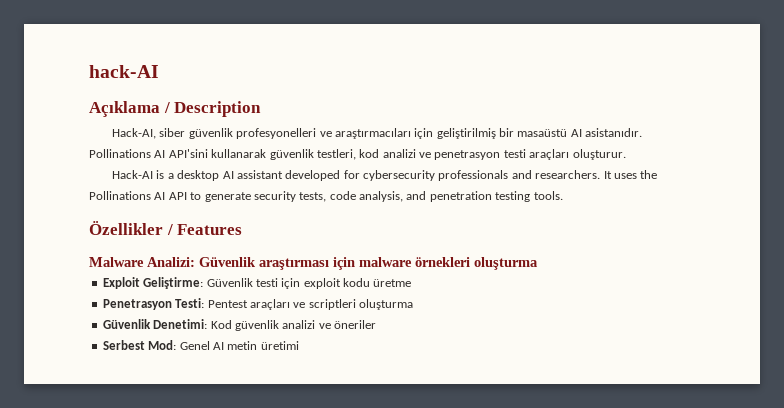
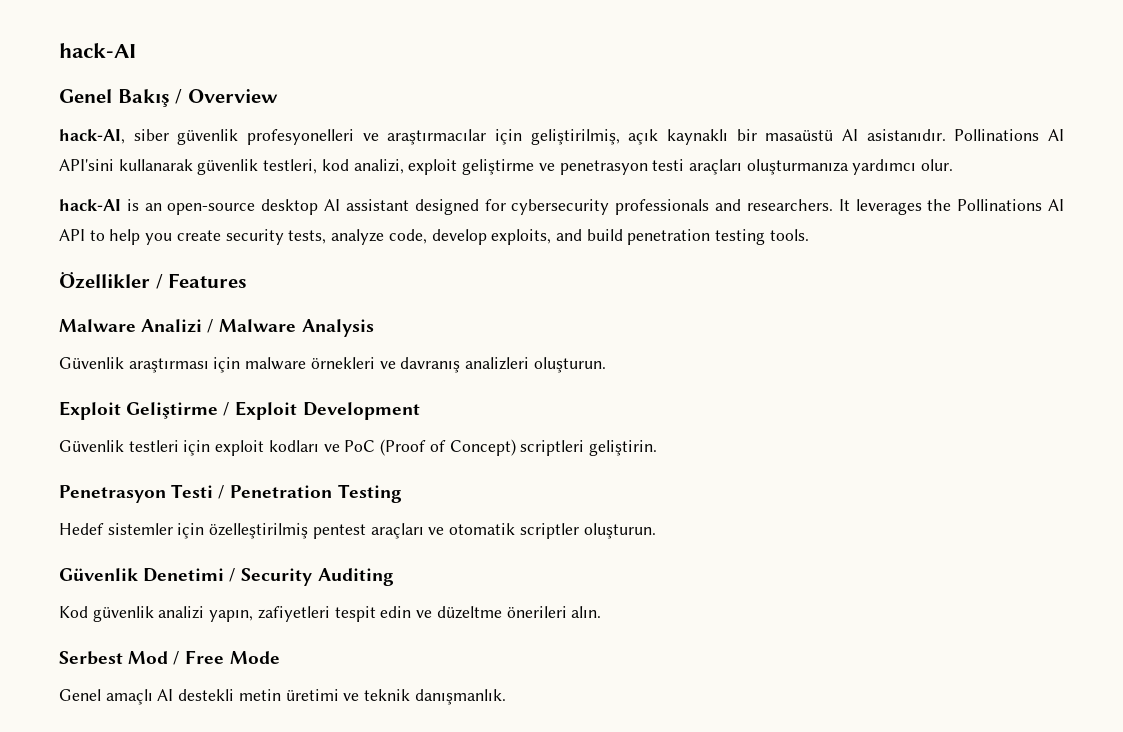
- Açıklama / Description
- Hack-AI, siber güvenlik profesyonelleri ve araştırmacıları için geliştirilmiş bir masaüstü AI asistanıdır.
+ Genel Bakış / Overview
+ hack-AI, siber güvenlik profesyonelleri ve araştırmacılar için geliştirilmiş, açık kaynaklı bir masaüstü AI asistanıdır.
- Pollinations AI API'sini kullanarak güvenlik testleri, kod analizi ve penetrasyon testi araçları oluşturur.
- Hack-AI is a desktop AI assistant developed for cybersecurity professionals and researchers.
+ Pollinations AI API'sini kullanarak güvenlik testleri, kod analizi, exploit geliştirme ve penetrasyon testi araçları oluşturmanıza yardımcı olur.
+ hack-AI is an open-source desktop AI assistant designed for cybersecurity professionals and researchers.
- It uses the Pollinations AI API to generate security tests, code analysis, and penetration testing tools.
+ It leverages the Pollinations AI API to help you create security tests, analyze code, develop exploits, and build penetration testing tools.
- Malware Analizi: Güvenlik araştırması için malware örnekleri oluşturma
- Exploit Geliştirme: Güvenlik testi için exploit kodu üretme
- Penetrasyon Testi: Pentest araçları ve scriptleri oluşturma
- Güvenlik Denetimi: Kod güvenlik analizi ve öneriler
- Serbest Mod: Genel AI metin üretimi
+ Malware Analizi / Malware Analysis
+ Güvenlik araştırması için malware örnekleri ve davranış analizleri oluşturun.
+ Exploit Geliştirme / Exploit Development
+ Güvenlik testleri için exploit kodları ve PoC (Proof of Concept) scriptleri geliştirin.
+ Penetrasyon Testi / Penetration Testing
+ Hedef sistemler için özelleştirilmiş pentest araçları ve otomatik scriptler oluşturun.
+ Güvenlik Denetimi / Security Auditing
+ Kod güvenlik analizi yapın, zafiyetleri tespit edin ve düzeltme önerileri alın.
+ Serbest Mod / Free Mode
+ Genel amaçlı AI destekli metin üretimi ve teknik danışmanlık.

